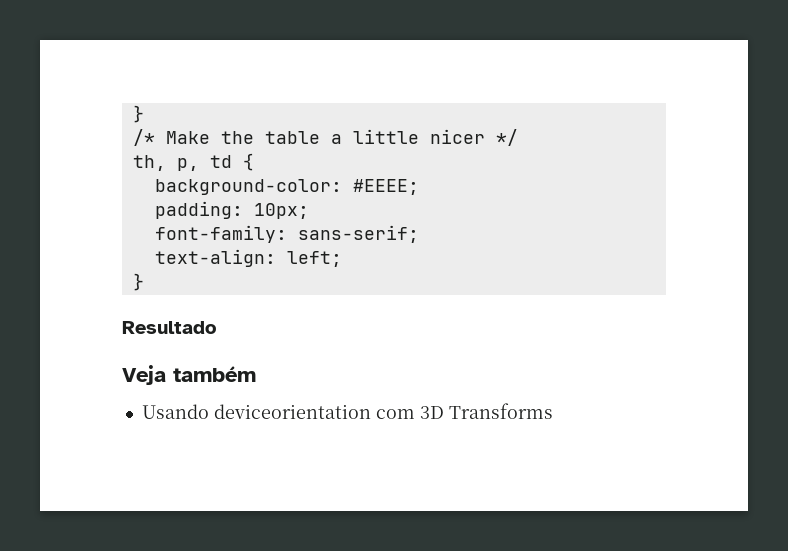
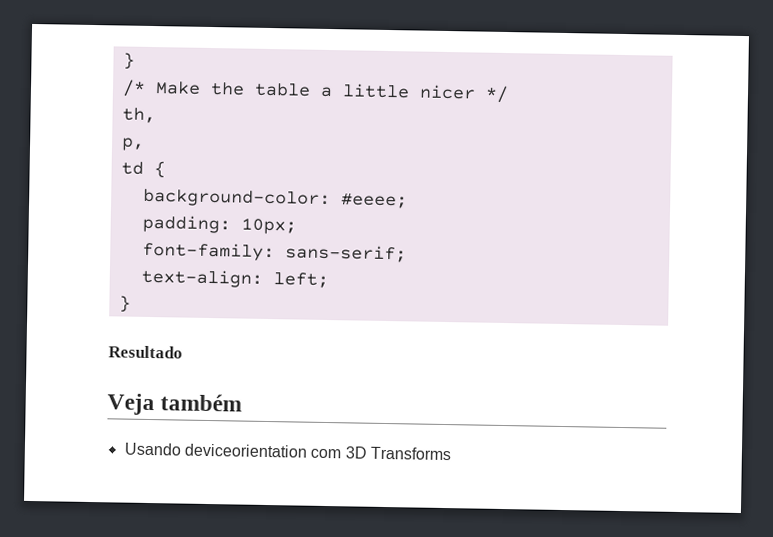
- th, p, td {
+ th,
+ p,
+ td {
- background-color: #EEEE;
+ background-color: #eeee;

